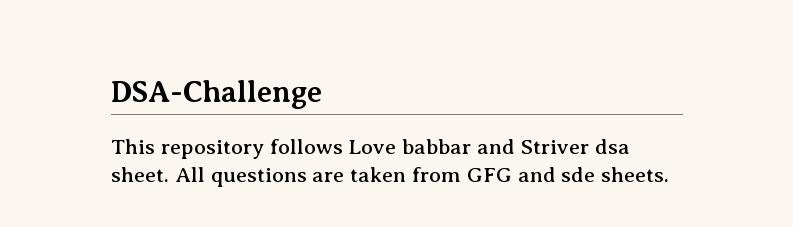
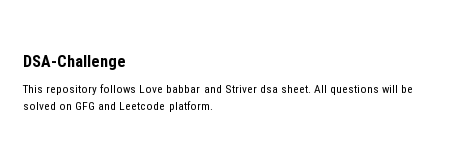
- All questions are taken from GFG and sde sheets.
+ All questions will be solved on GFG and Leetcode platform.

